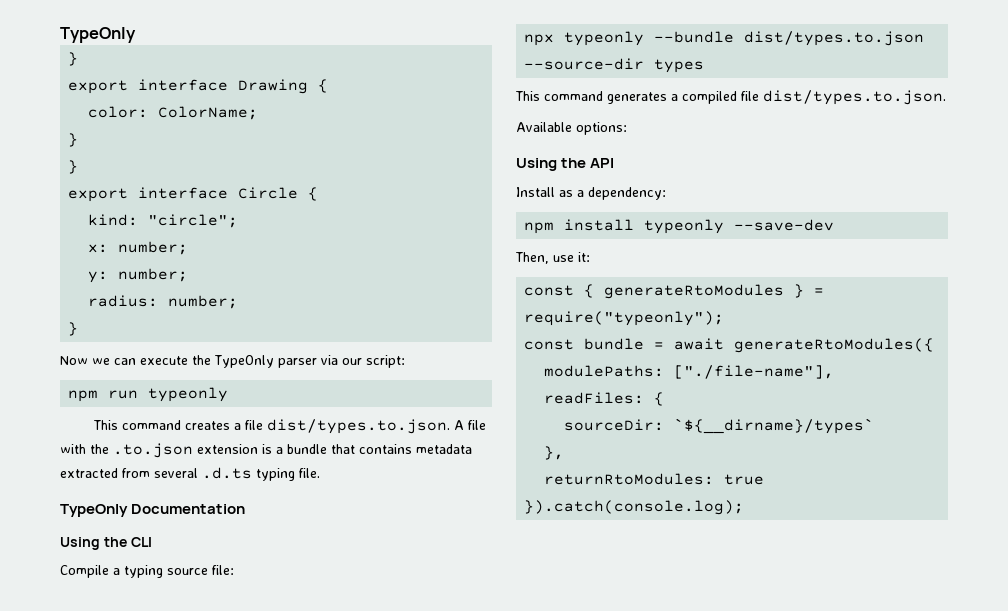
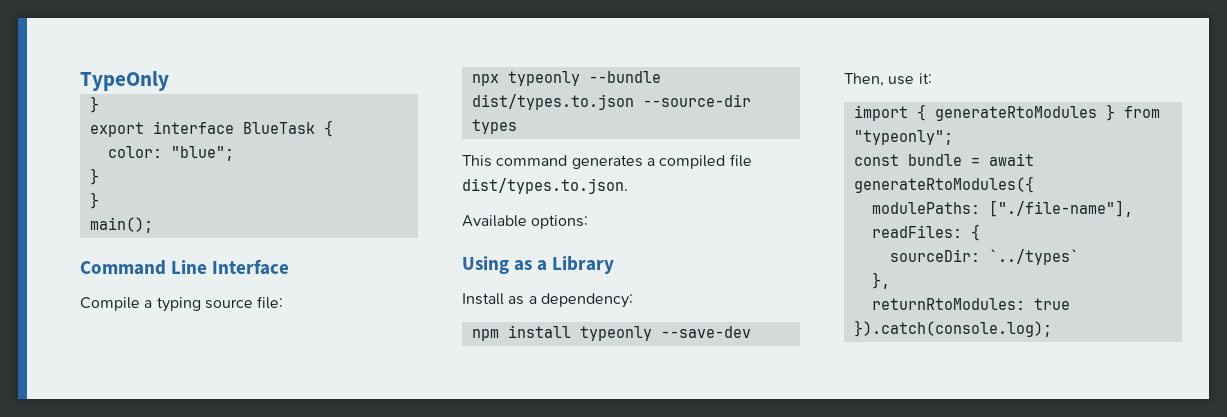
- export interface Drawing {
+ export interface BlueTask {
- color: ColorName;
+ color: "blue";
- export interface Circle {
- kind: "circle";
- x: number;
- y: number;
- radius: number;
- }
- Now we can execute the TypeOnly parser via our script:
- npm run typeonly
- This command creates a file dist/types.to.json. A file with the .to.json extension is a bundle that contains metadata extracted from several .d.ts typing file.
- TypeOnly Documentation
- Using the CLI
+ main();
+ Command Line Interface
- Using the API
+ Using as a Library
- const { generateRtoModules } = require("typeonly");
+ import { generateRtoModules } from "typeonly";
- sourceDir: `${__dirname}/types`
+ sourceDir: `../types`

